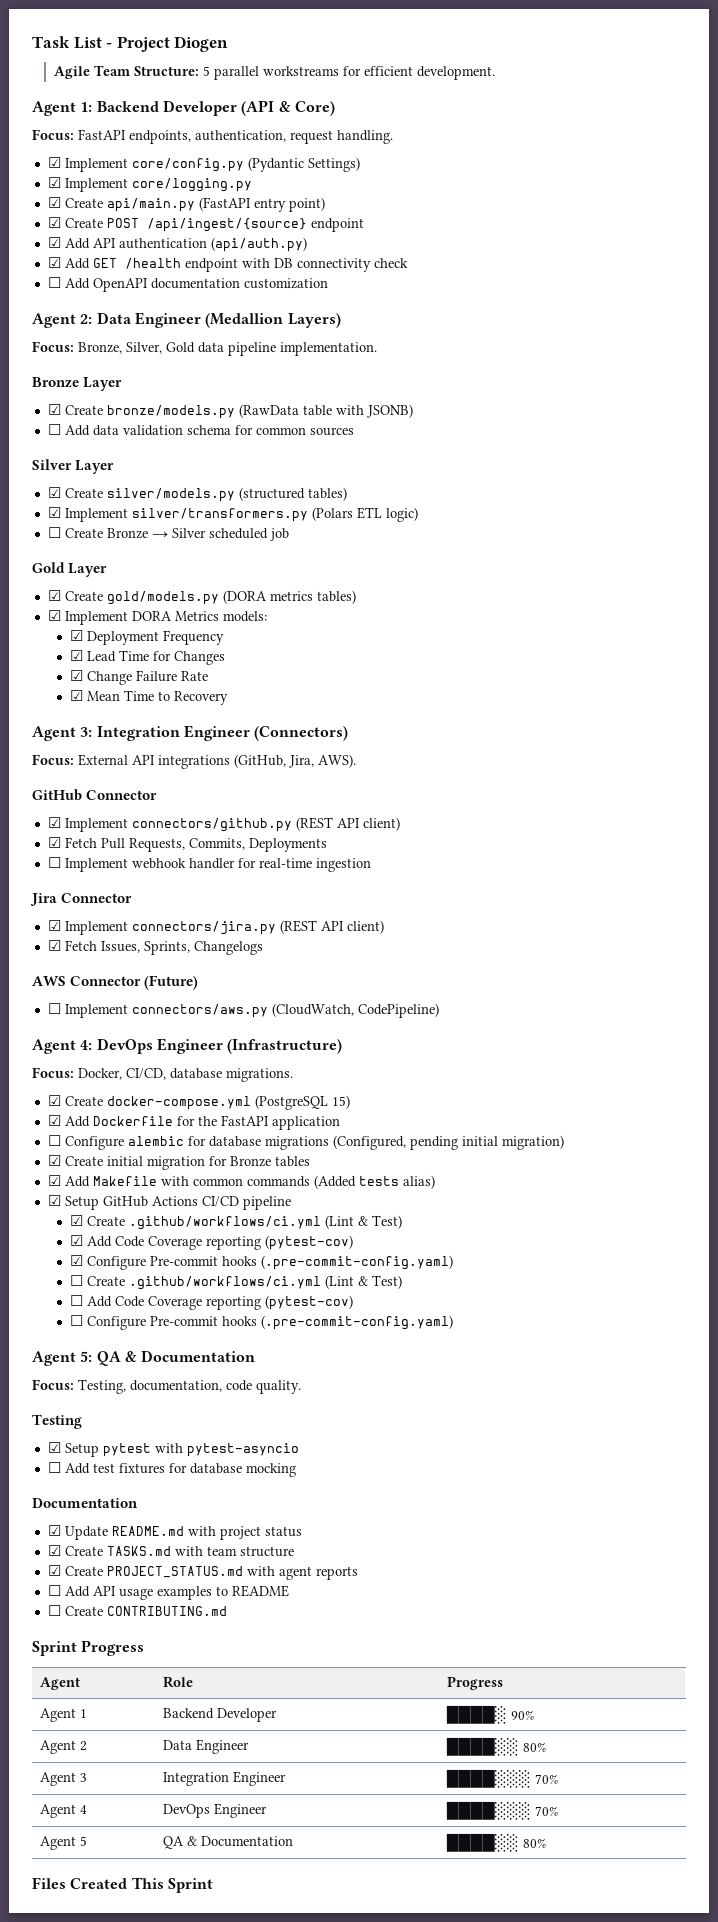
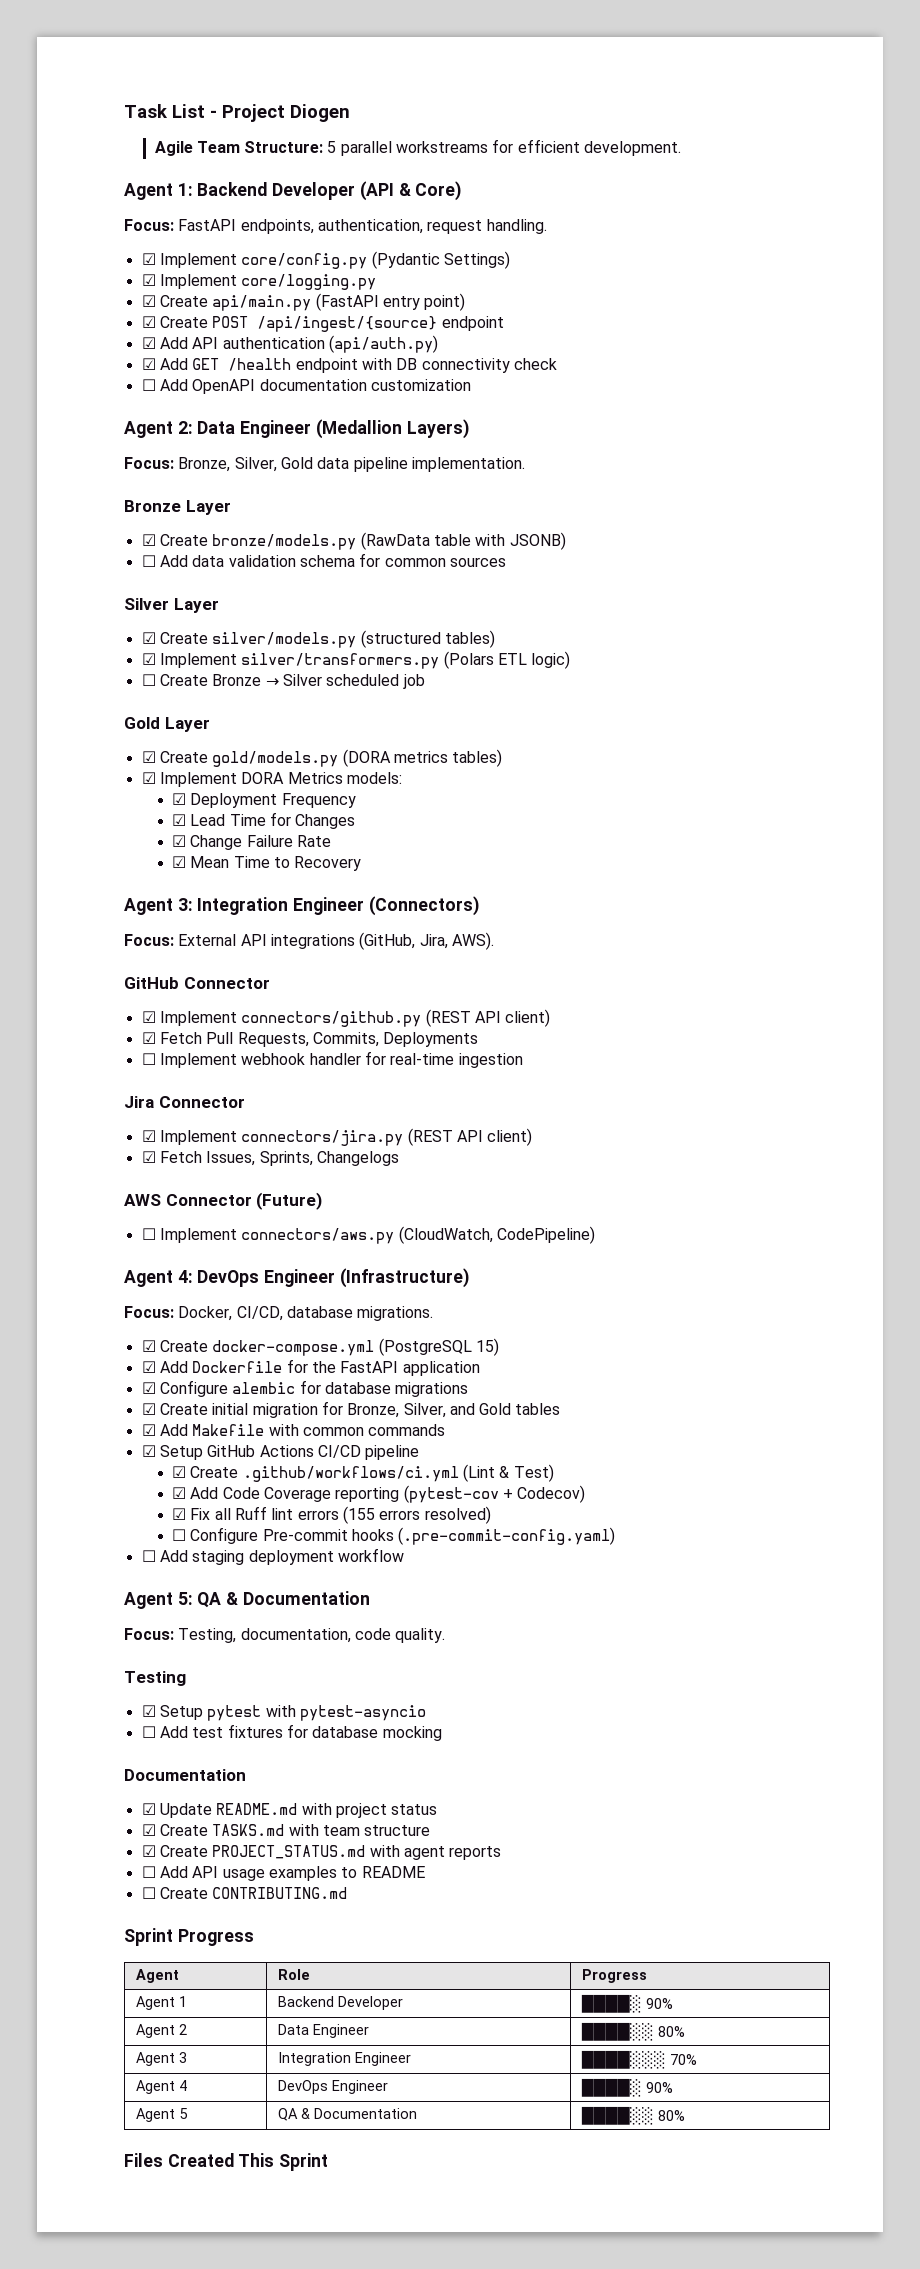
- ☐ Configure alembic for database migrations (Configured, pending initial migration)
+ ☑ Configure alembic for database migrations
- ☑ Create initial migration for Bronze tables
+ ☑ Create initial migration for Bronze, Silver, and Gold tables
- ☑ Add Makefile with common commands (Added tests alias)
+ ☑ Add Makefile with common commands
- ☑ Add Code Coverage reporting (pytest-cov)
- ☑ Configure Pre-commit hooks (.pre-commit-config.yaml)
- ☐ Create .github/workflows/ci.yml (Lint & Test)
- ☐ Add Code Coverage reporting (pytest-cov)
+ ☑ Add Code Coverage reporting (pytest-cov + Codecov)
+ ☑ Fix all Ruff lint errors (155 errors resolved)
  ☐ Configure Pre-commit hooks (.pre-commit-config.yaml)
+ ☐ Add staging deployment workflow
- Agent 4 | DevOps Engineer | ████░░░ 70%
+ Agent 4 | DevOps Engineer | ████░ 90%

